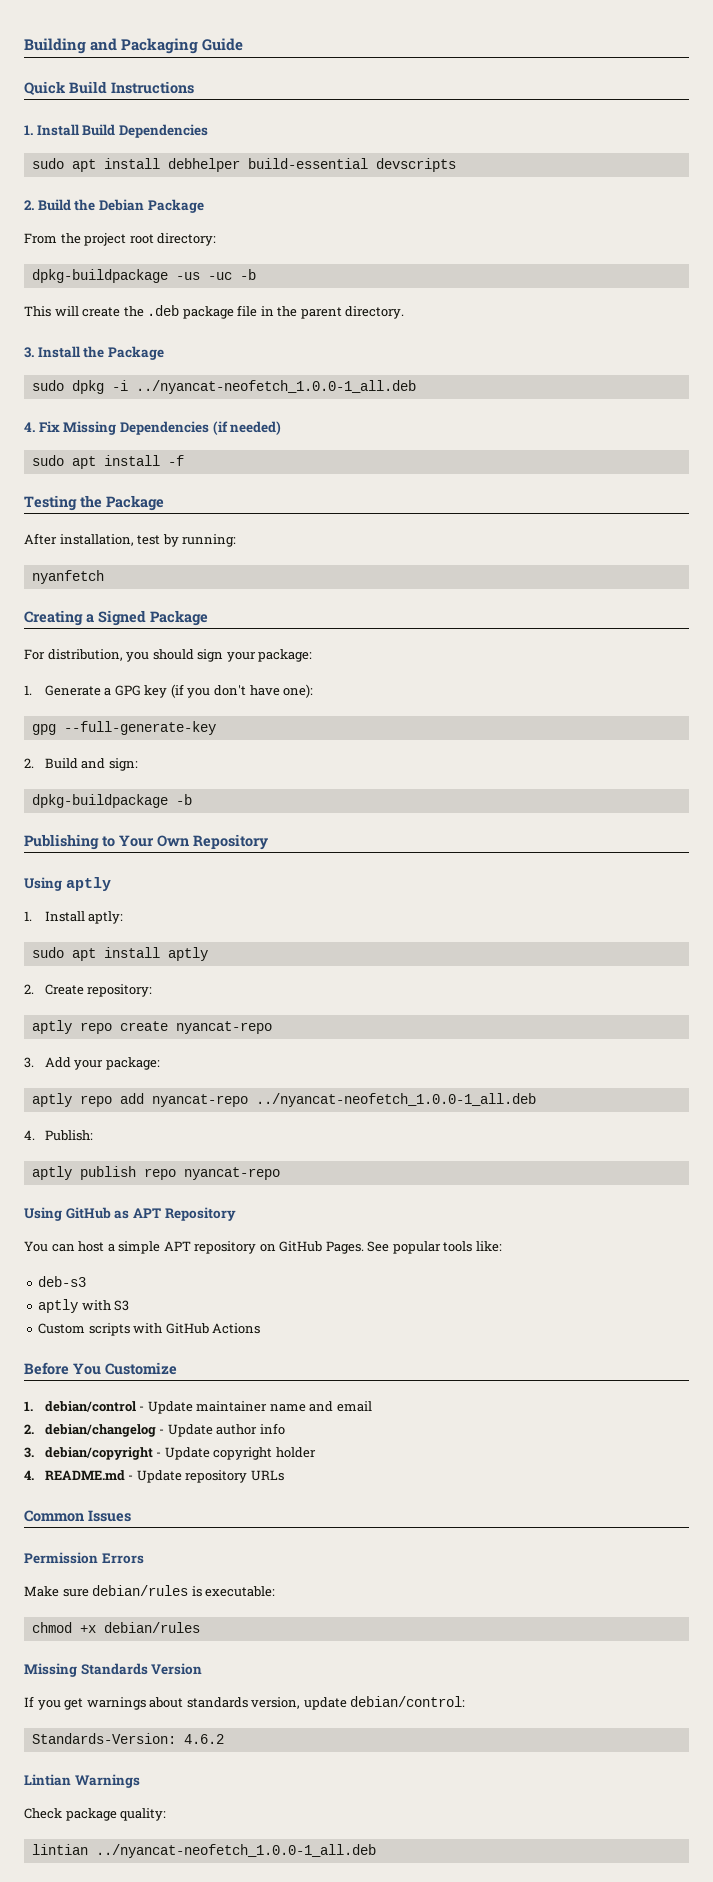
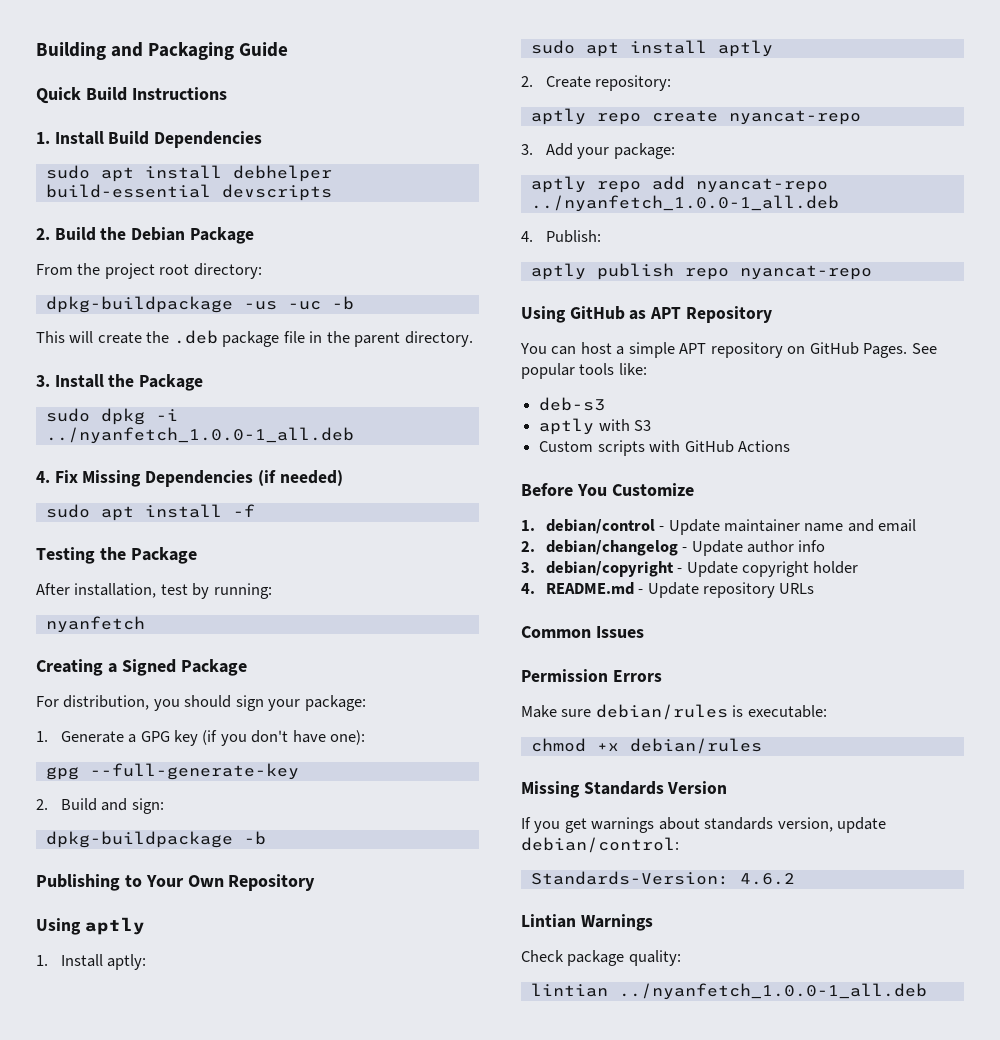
- sudo dpkg -i ../nyancat-neofetch_1.0.0-1_all.deb
+ sudo dpkg -i ../nyanfetch_1.0.0-1_all.deb
- aptly repo add nyancat-repo ../nyancat-neofetch_1.0.0-1_all.deb
+ aptly repo add nyancat-repo ../nyanfetch_1.0.0-1_all.deb
- lintian ../nyancat-neofetch_1.0.0-1_all.deb
+ lintian ../nyanfetch_1.0.0-1_all.deb

